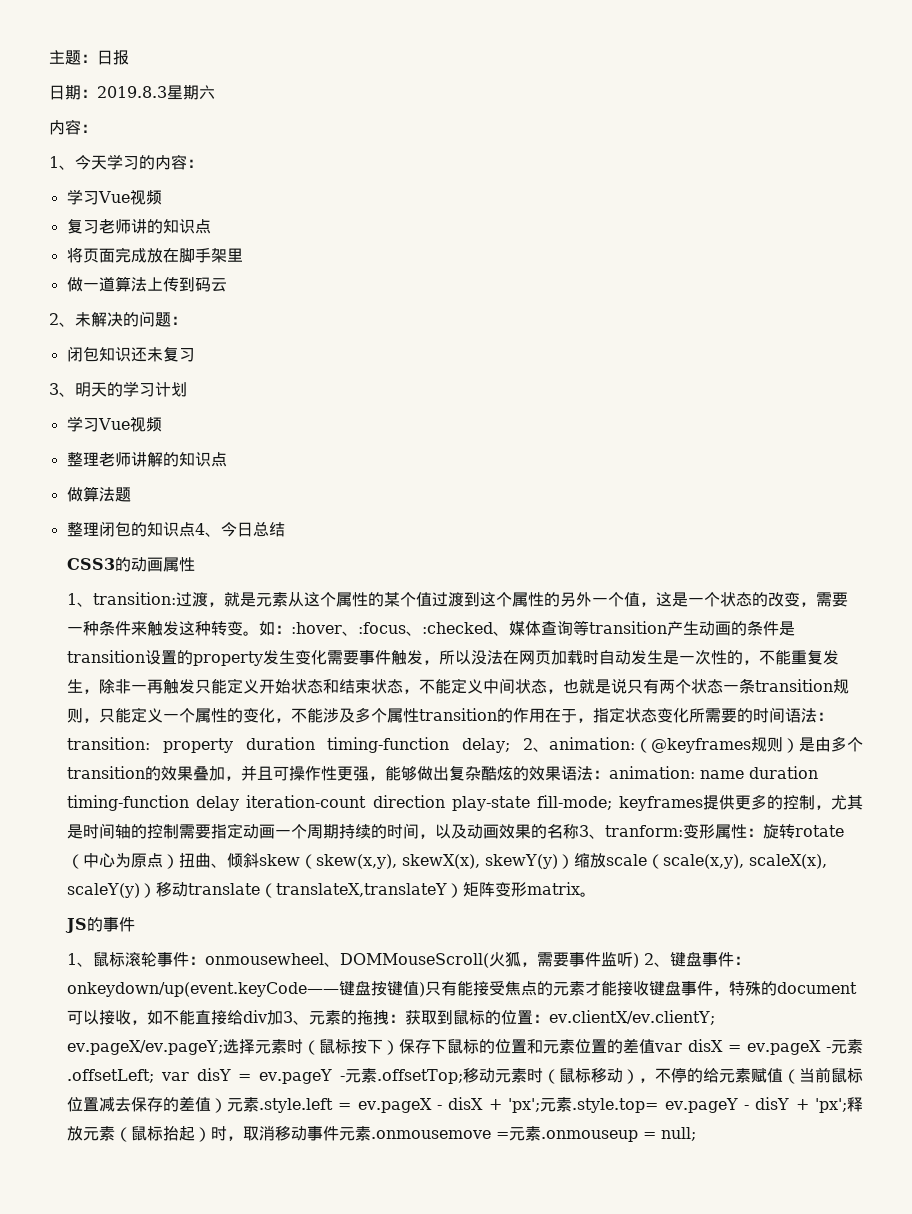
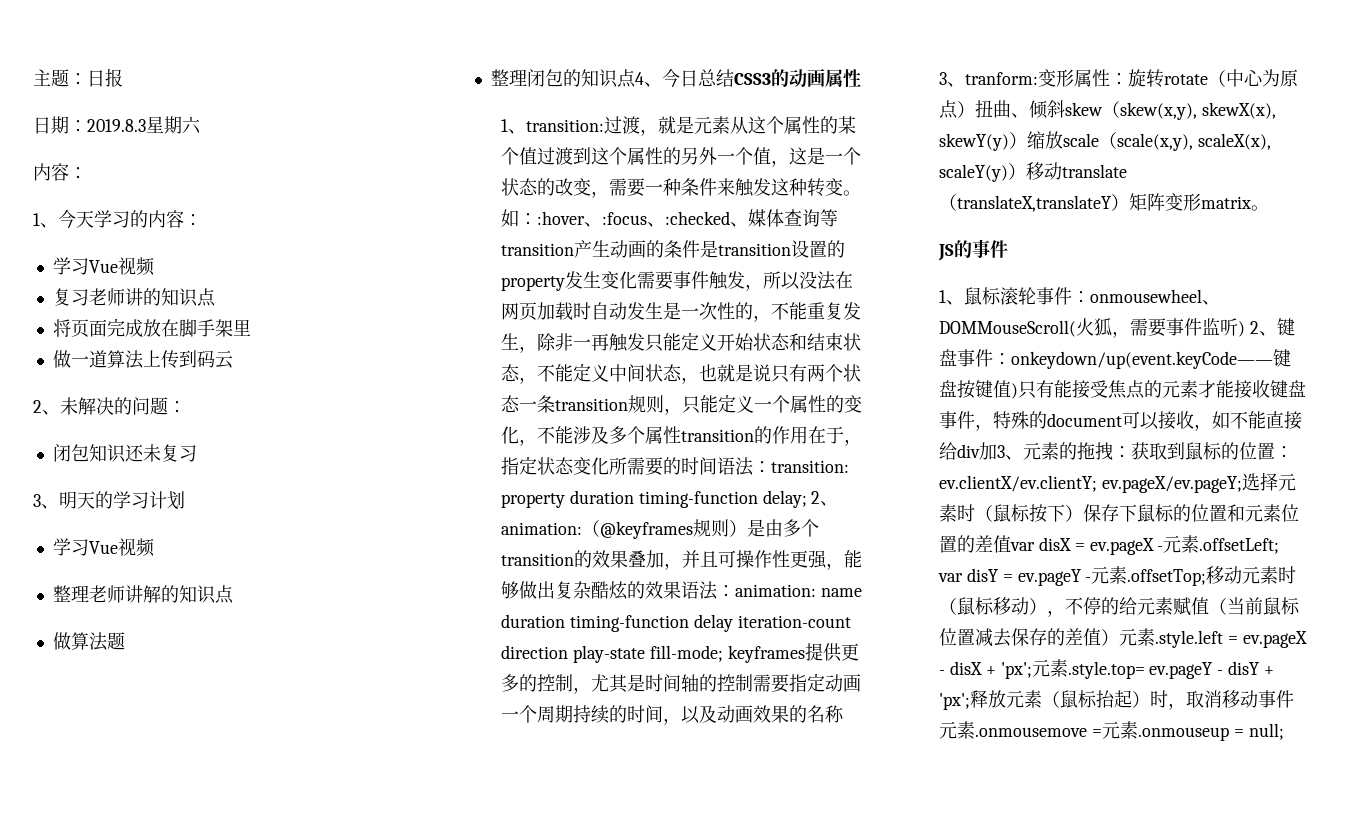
- 整理闭包的知识点4、今日总结
- CSS3的动画属性
+ 整理闭包的知识点4、今日总结CSS3的动画属性

